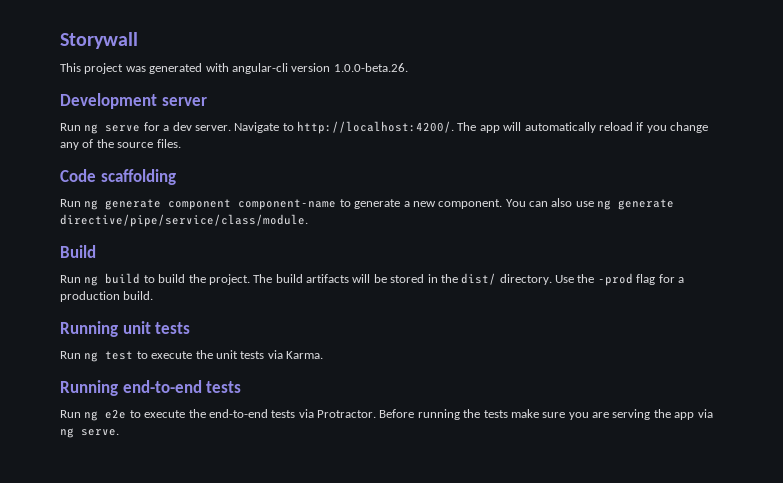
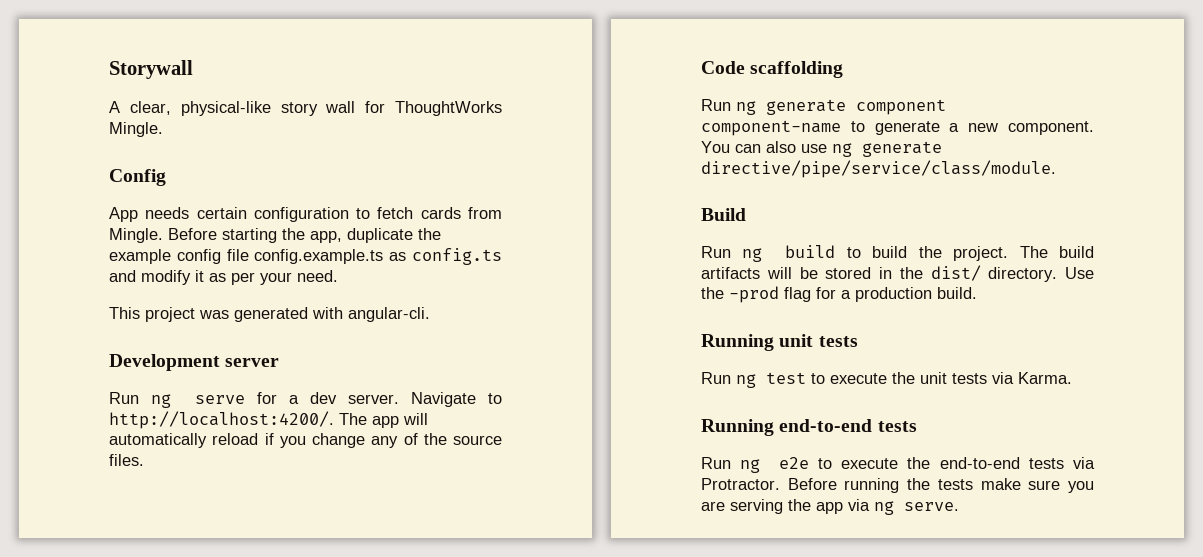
+ A clear, physical-like story wall for ThoughtWorks Mingle.
+ Config
+ App needs certain configuration to fetch cards from Mingle. Before starting the app, duplicate the example config file config.example.ts as config.ts and modify it as per your need.
- This project was generated with angular-cli version 1.0.0-beta.26.
+ This project was generated with angular-cli.

